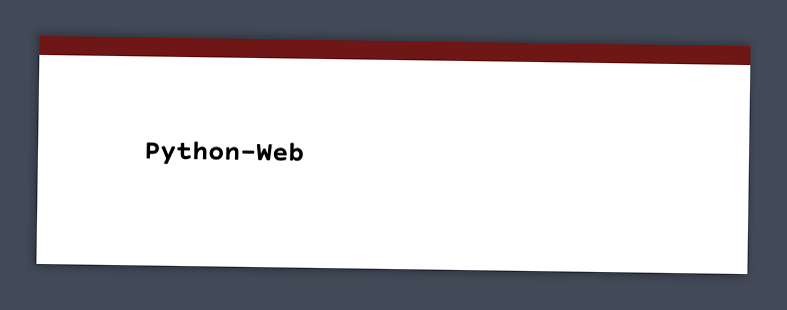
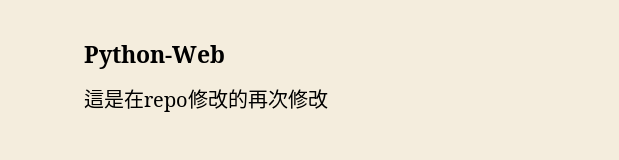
+ 這是在repo修改的再次修改

